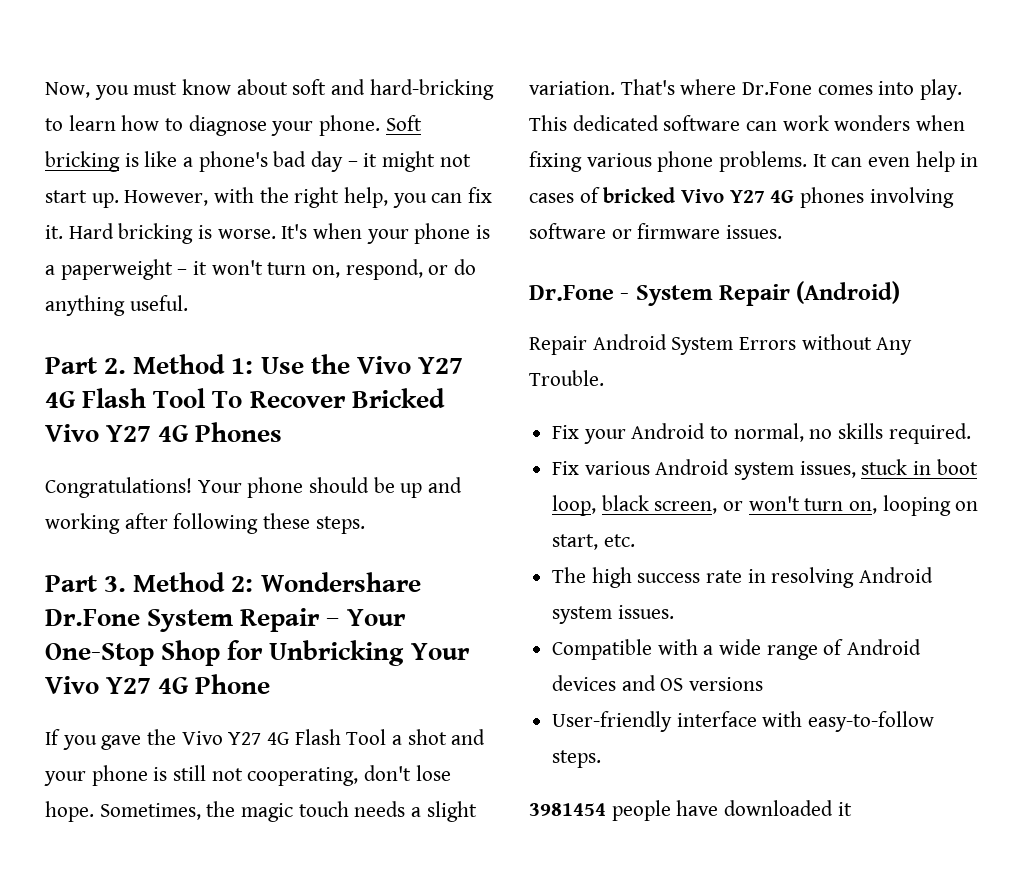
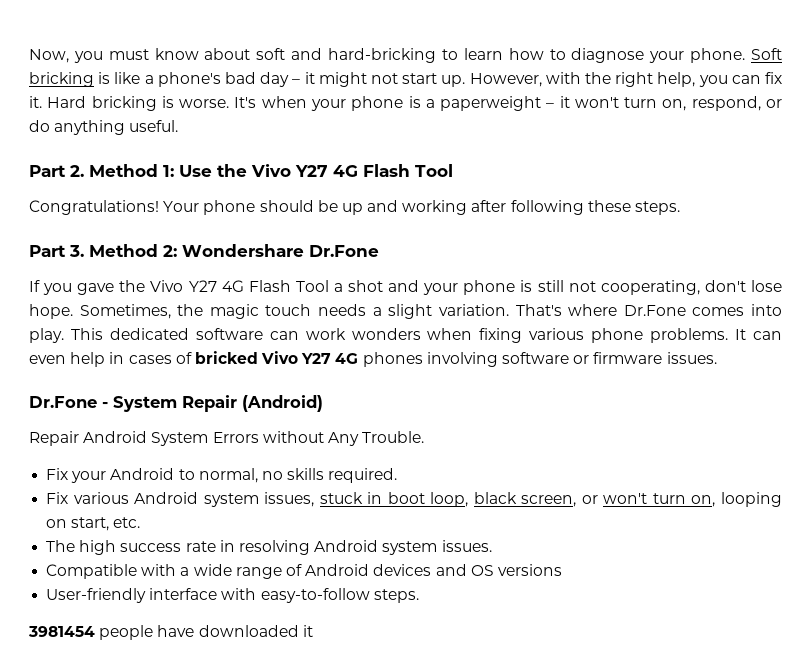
- Part 2. Method 1: Use the Vivo Y27 4G Flash Tool To Recover Bricked Vivo Y27 4G Phones
+ Part 2. Method 1: Use the Vivo Y27 4G Flash Tool
- Part 3. Method 2: Wondershare Dr.Fone System Repair – Your One-Stop Shop for Unbricking Your Vivo Y27 4G Phone
+ Part 3. Method 2: Wondershare Dr.Fone

